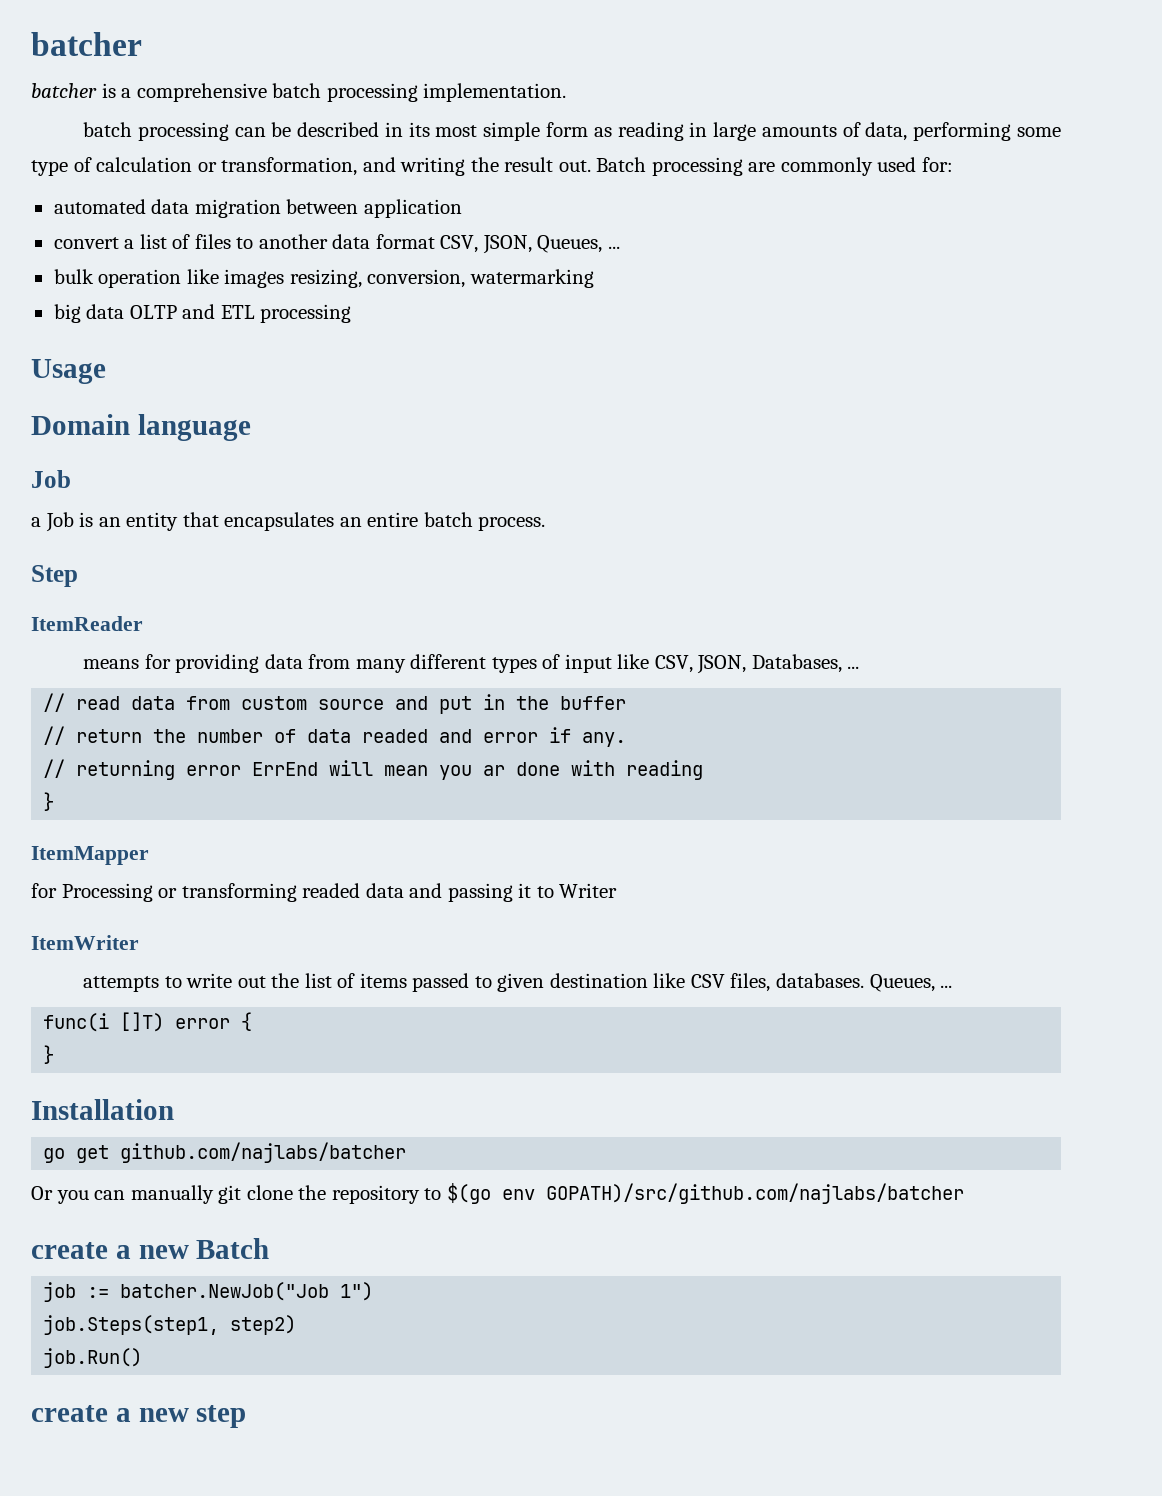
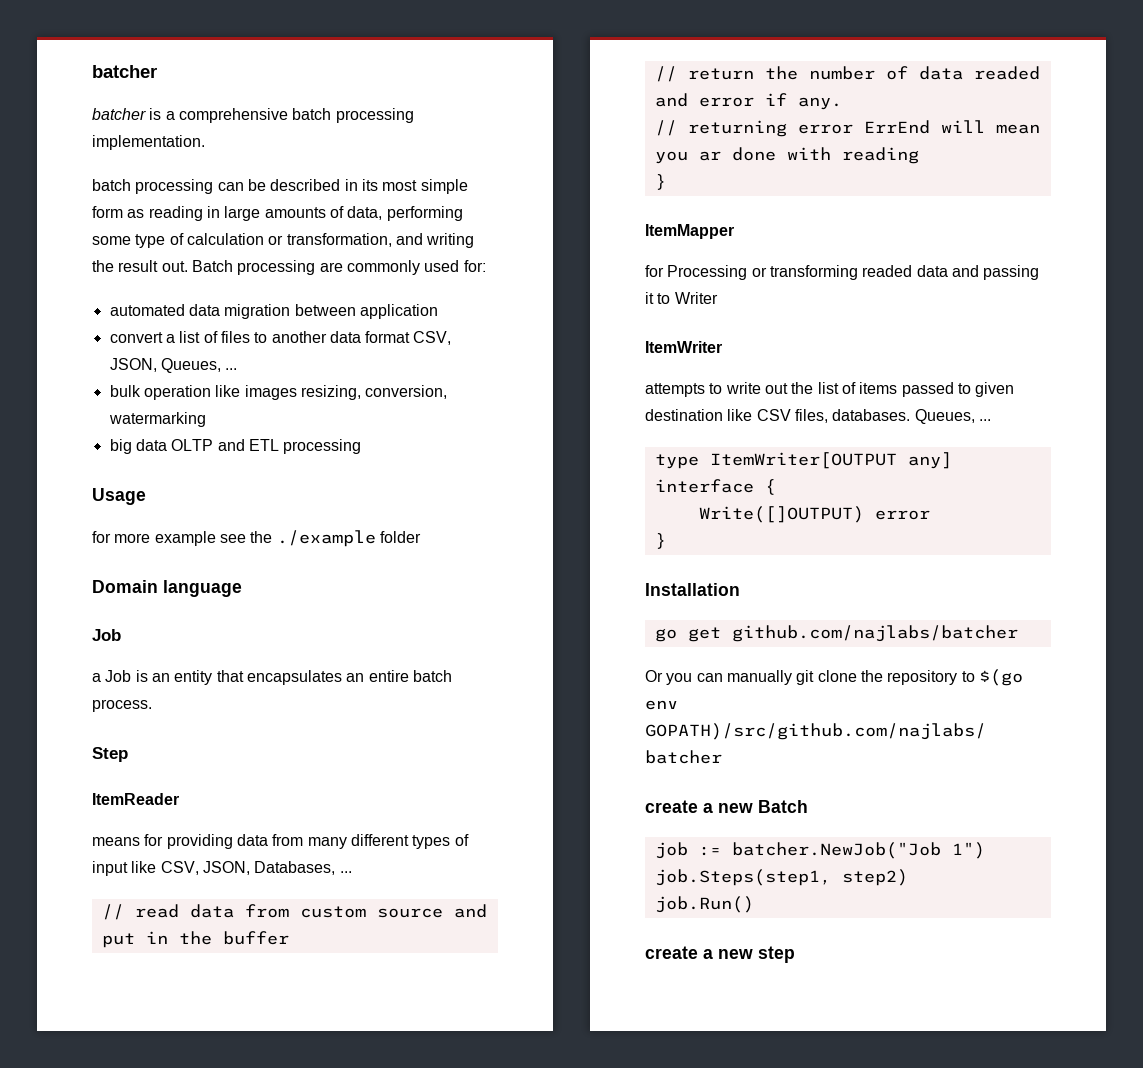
+ for more example see the ./example folder
- func(i []T) error {
+ type ItemWriter[OUTPUT any] interface {
+ Write([]OUTPUT) error

